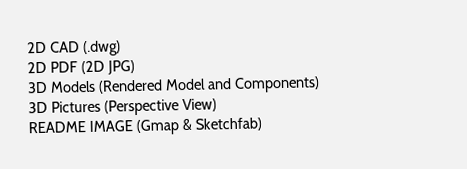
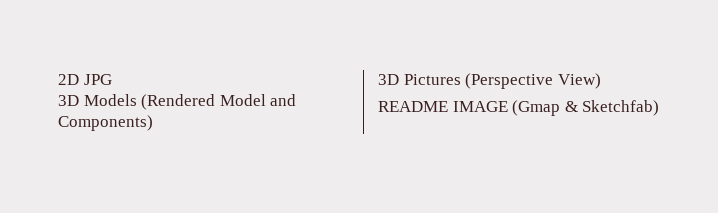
- 2D CAD (.dwg)
- 2D PDF (2D JPG)
+ 2D JPG

